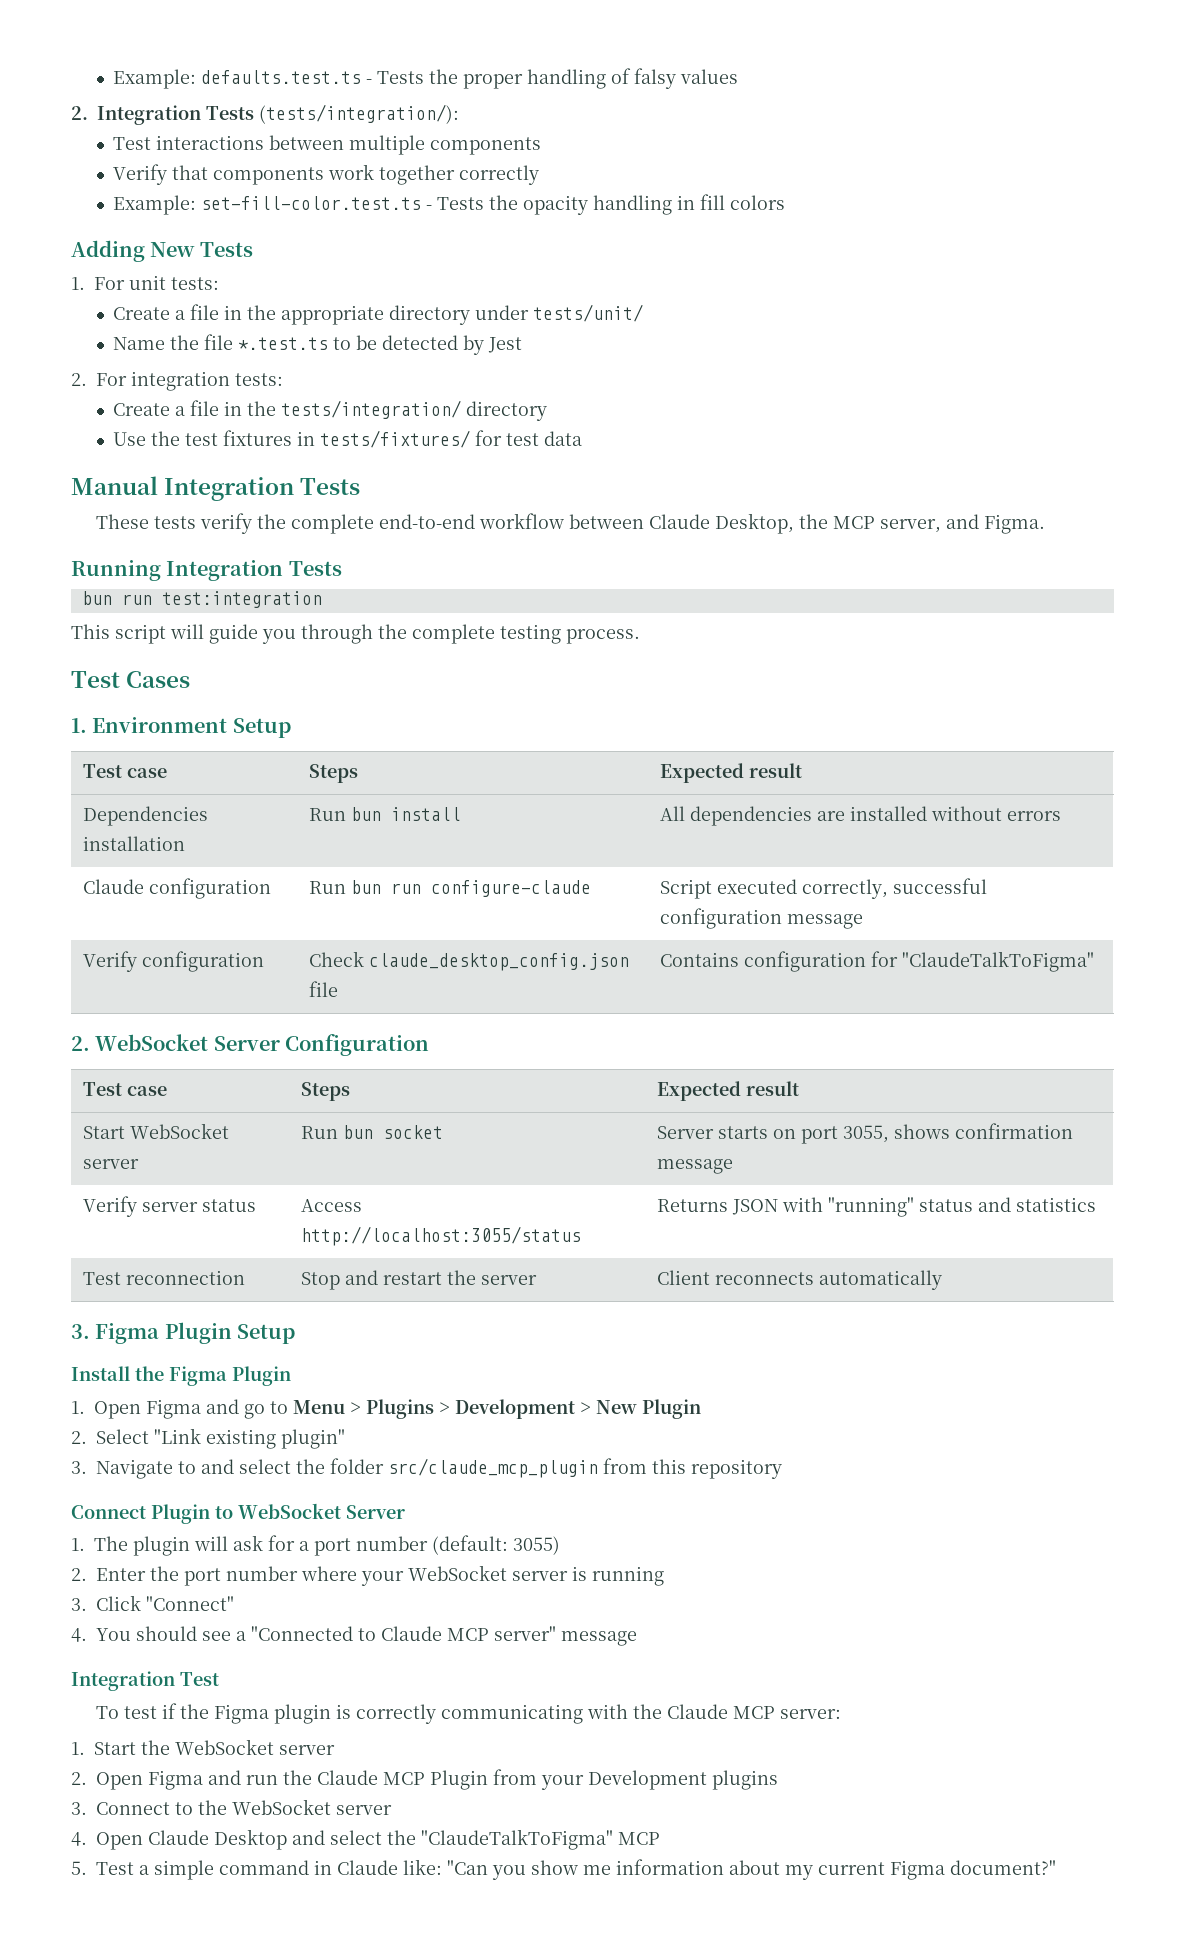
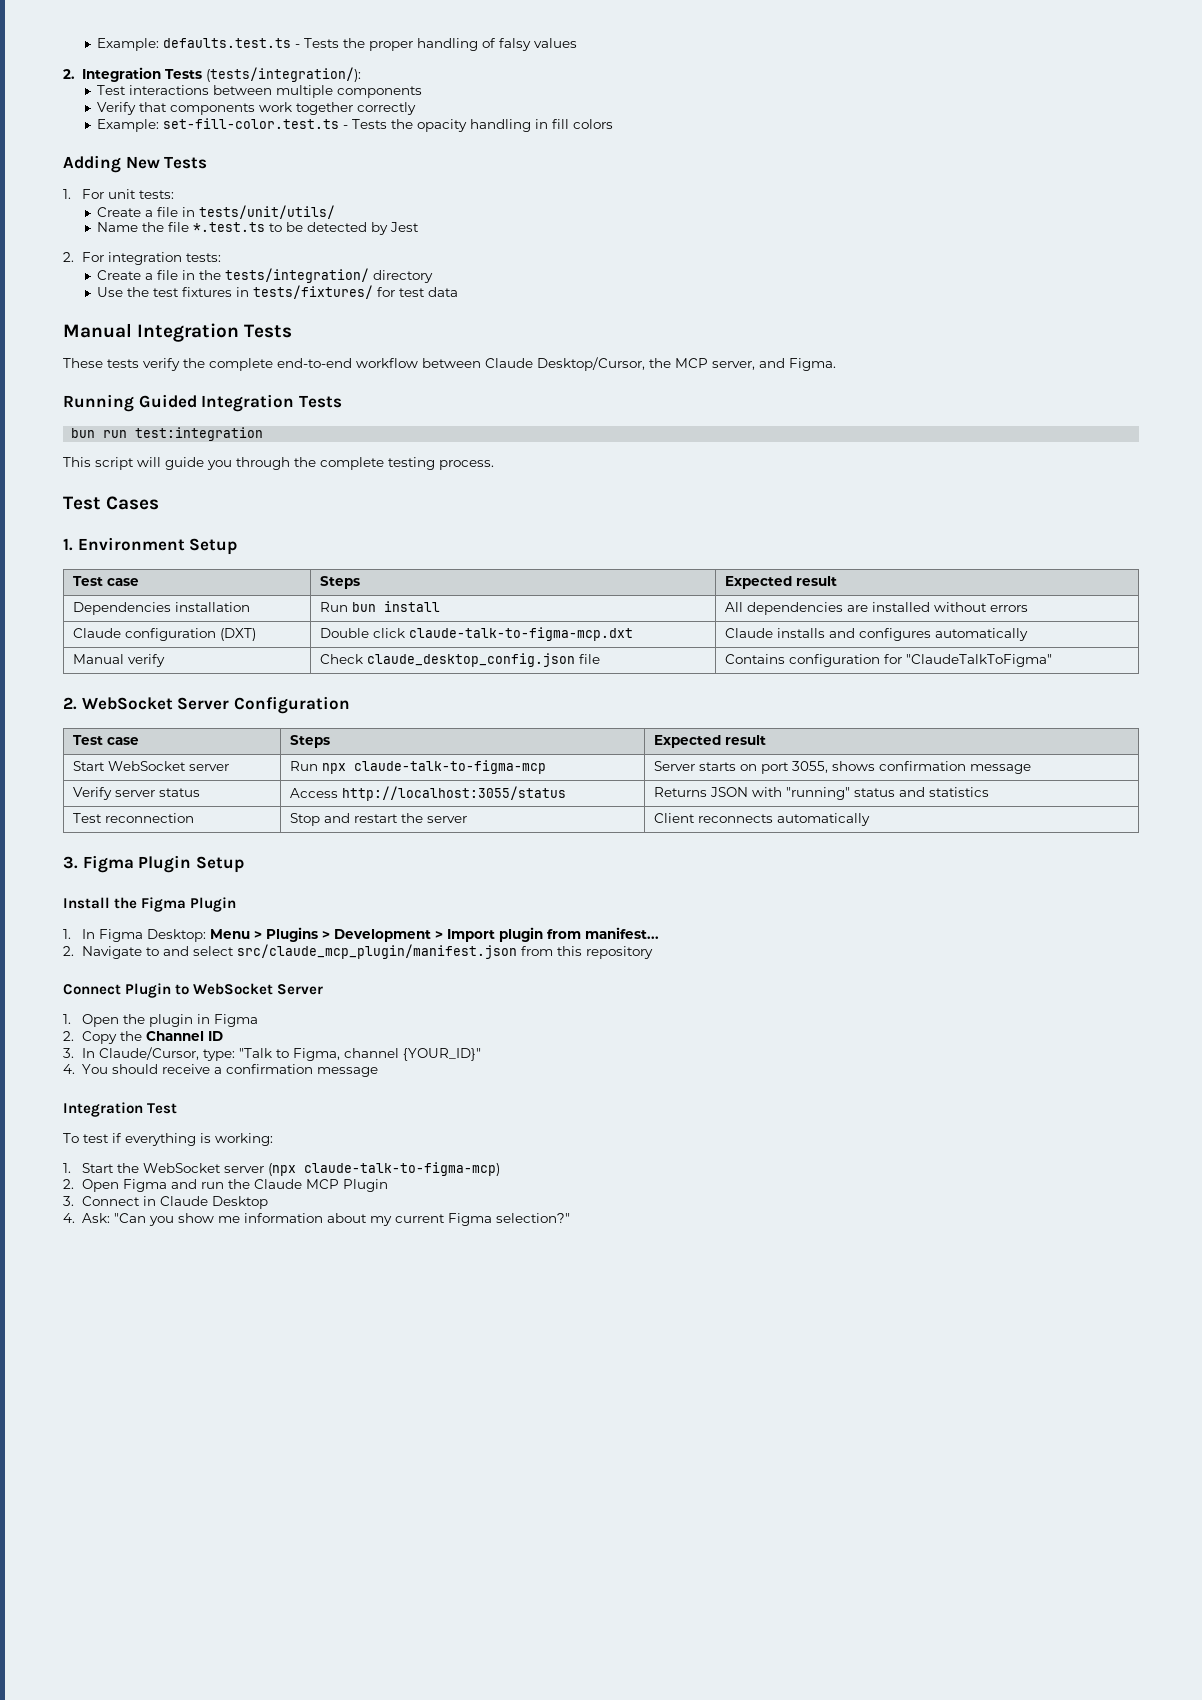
- Create a file in the appropriate directory under tests/unit/
+ Create a file in tests/unit/utils/
- These tests verify the complete end-to-end workflow between Claude Desktop, the MCP server, and Figma.
+ These tests verify the complete end-to-end workflow between Claude Desktop/Cursor, the MCP server, and Figma.
- Running Integration Tests
+ Running Guided Integration Tests
- Claude configuration | Run bun run configure-claude | Script executed correctly, successful configuration message
- Verify configuration | Check claude_desktop_config.json file | Contains configuration for "ClaudeTalkToFigma"
+ Claude configuration (DXT) | Double click claude-talk-to-figma-mcp.dxt | Claude installs and configures automatically
+ Manual verify | Check claude_desktop_config.json file | Contains configuration for "ClaudeTalkToFigma"
- Start WebSocket server | Run bun socket | Server starts on port 3055, shows confirmation message
+ Start WebSocket server | Run npx claude-talk-to-figma-mcp | Server starts on port 3055, shows confirmation message
- 1. Open Figma and go to Menu > Plugins > Development > New Plugin
- 2. Select "Link existing plugin"
- 3. Navigate to and select the folder src/claude_mcp_plugin from this repository
+ 1. In Figma Desktop: Menu > Plugins > Development > Import plugin from manifest...
+ 2. Navigate to and select src/claude_mcp_plugin/manifest.json from this repository
- 1. The plugin will ask for a port number (default: 3055)
- 2. Enter the port number where your WebSocket server is running
- 3. Click "Connect"
- 4. You should see a "Connected to Claude MCP server" message
+ 1. Open the plugin in Figma
+ 2. Copy the Channel ID
+ 3. In Claude/Cursor, type: "Talk to Figma, channel {YOUR_ID}"
+ 4. You should receive a confirmation message
- To test if the Figma plugin is correctly communicating with the Claude MCP server:
+ To test if everything is working:
- 1. Start the WebSocket server
+ 1. Start the WebSocket server (npx claude-talk-to-figma-mcp)
- 2. Open Figma and run the Claude MCP Plugin from your Development plugins
- 3. Connect to the WebSocket server
- 4. Open Claude Desktop and select the "ClaudeTalkToFigma" MCP
- 5. Test a simple command in Claude like: "Can you show me information about my current Figma document?"
+ 2. Open Figma and run the Claude MCP Plugin
+ 3. Connect in Claude Desktop
+ 4. Ask: "Can you show me information about my current Figma selection?"

